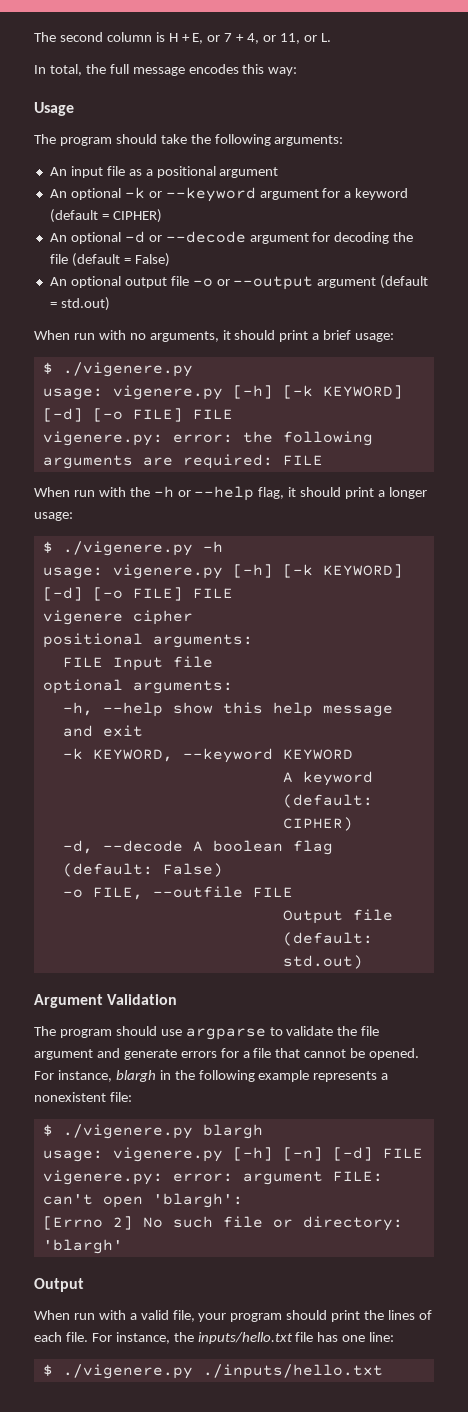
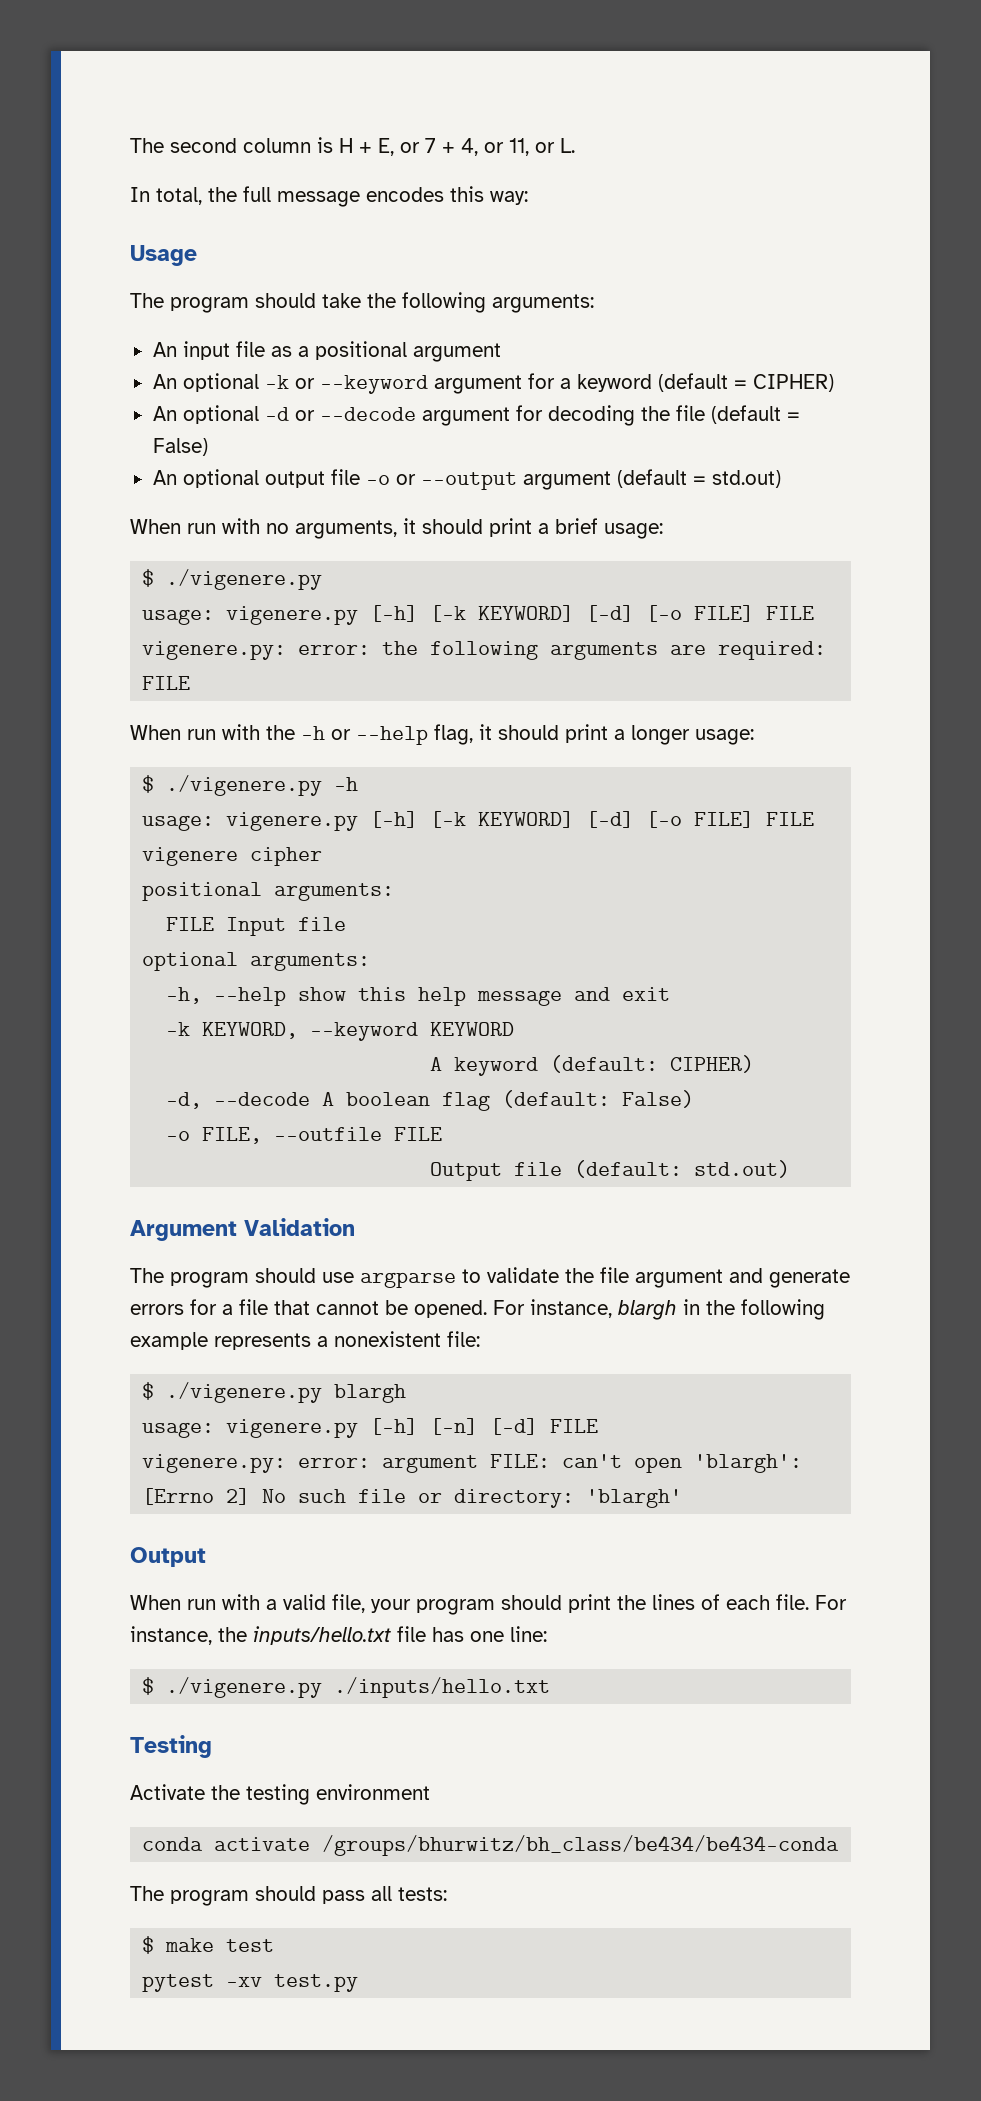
+ Testing
+ Activate the testing environment
+ conda activate /groups/bhurwitz/bh_class/be434/be434-conda
+ The program should pass all tests:
+ $ make test
+ pytest -xv test.py

